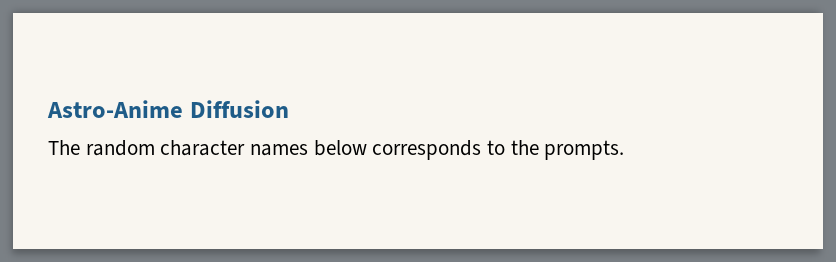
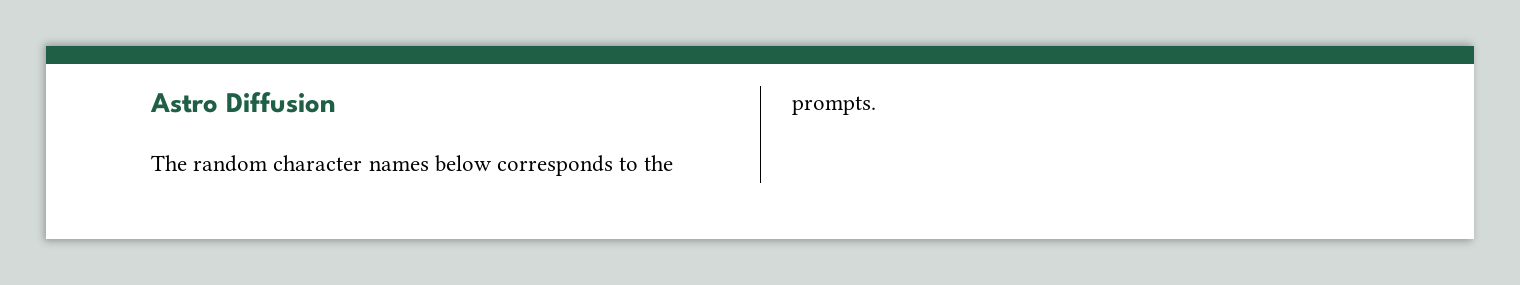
- Astro-Anime Diffusion
+ Astro Diffusion

